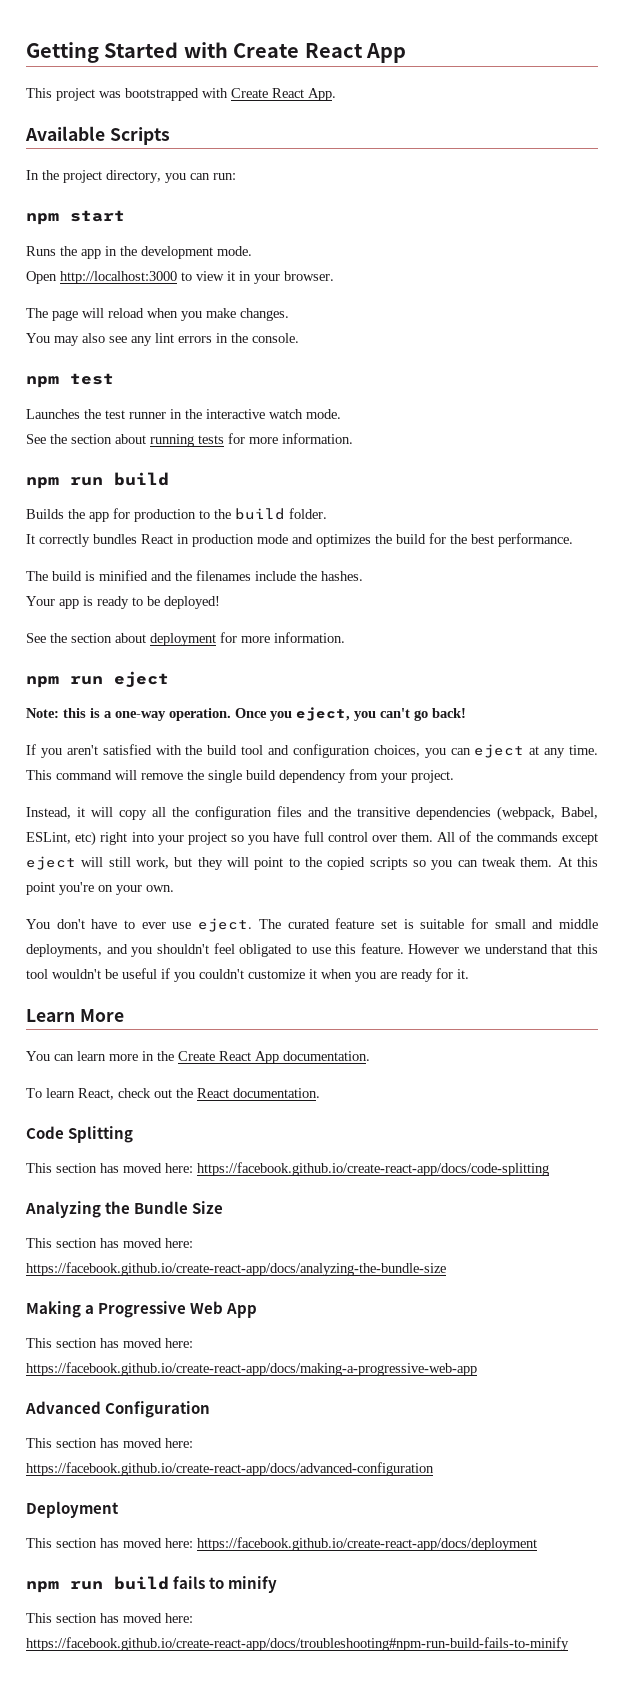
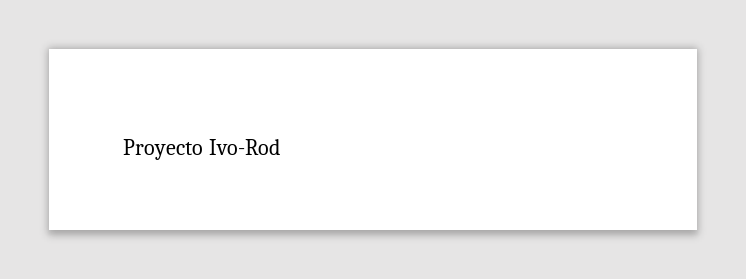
- Getting Started with Create React App
- This project was bootstrapped with Create React App.
- Available Scripts
- In the project directory, you can run:
- npm start
- Runs the app in the development mode.
- Open http://localhost:3000 to view it in your browser.
- The page will reload when you make changes.
- You may also see any lint errors in the console.
- npm test
- Launches the test runner in the interactive watch mode.
- See the section about running tests for more information.
- npm run build
- Builds the app for production to the build folder.
- It correctly bundles React in production mode and optimizes the build for the best performance.
- The build is minified and the filenames include the hashes.
- Your app is ready to be deployed!
- See the section about deployment for more information.
- npm run eject
- Note: this is a one-way operation. Once you eject, you can't go back!
- If you aren't satisfied with the build tool and configuration choices, you can eject at any time. This command will remove the single build dependency from your project.
- Instead, it will copy all the configuration files and the transitive dependencies (webpack, Babel, ESLint, etc) right into your project so you have full control over them. All of the commands except eject will still work, but they will point to the copied scripts so you can tweak them. At this point you're on your own.
- You don't have to ever use eject. The curated feature set is suitable for small and middle deployments, and you shouldn't feel obligated to use this feature. However we understand that this tool wouldn't be useful if you couldn't customize it when you are ready for it.
- Learn More
- You can learn more in the Create React App documentation.
- To learn React, check out the React documentation.
- Code Splitting
- This section has moved here: https://facebook.github.io/create-react-app/docs/code-splitting
- Analyzing the Bundle Size
- This section has moved here: https://facebook.github.io/create-react-app/docs/analyzing-the-bundle-size
- Making a Progressive Web App
- This section has moved here: https://facebook.github.io/create-react-app/docs/making-a-progressive-web-app
- Advanced Configuration
- This section has moved here: https://facebook.github.io/create-react-app/docs/advanced-configuration
- Deployment
- This section has moved here: https://facebook.github.io/create-react-app/docs/deployment
- npm run build fails to minify
- This section has moved here: https://facebook.github.io/create-react-app/docs/troubleshooting#npm-run-build-fails-to-minify
+ Proyecto Ivo-Rod

